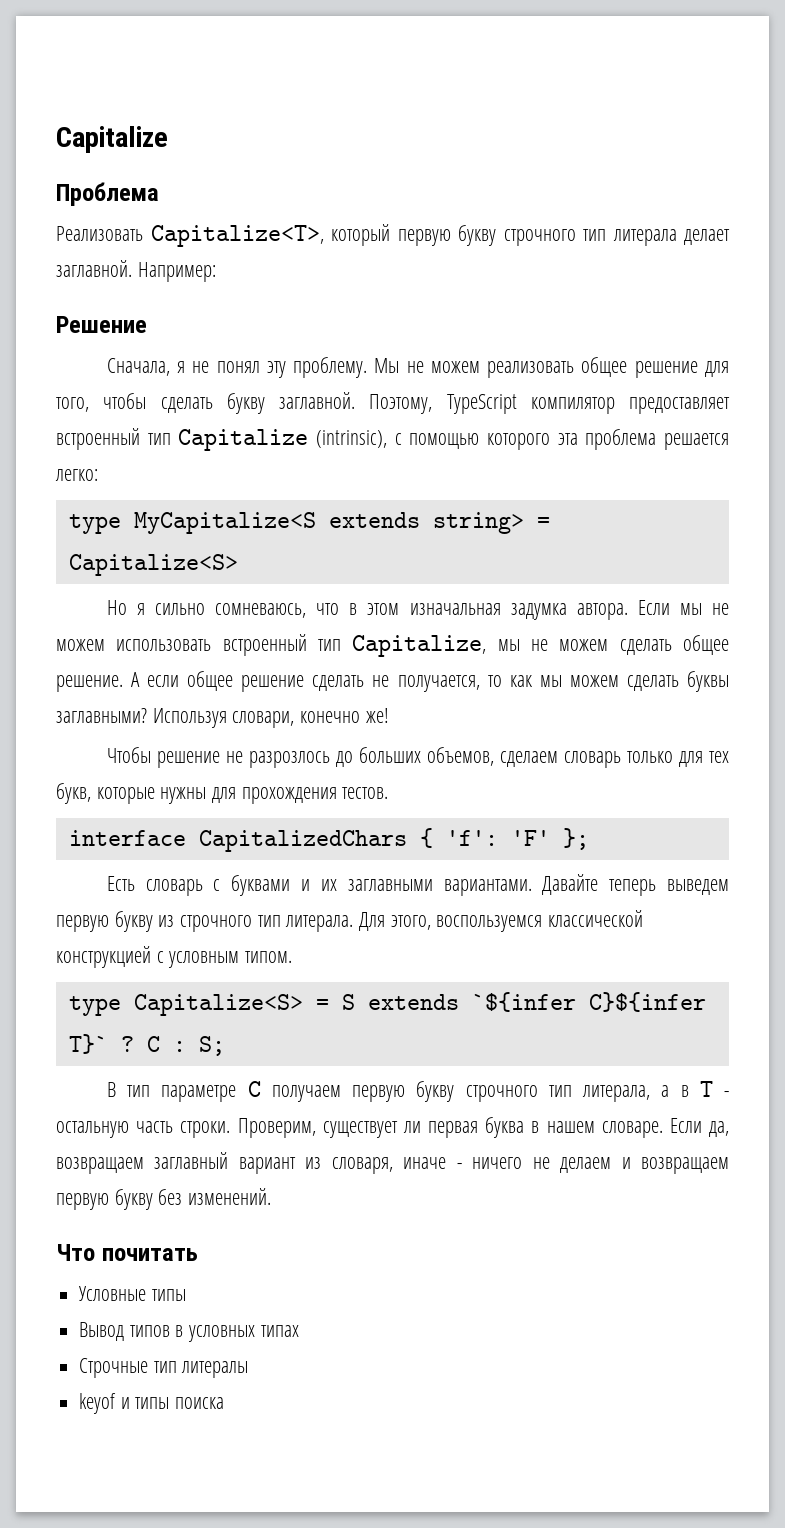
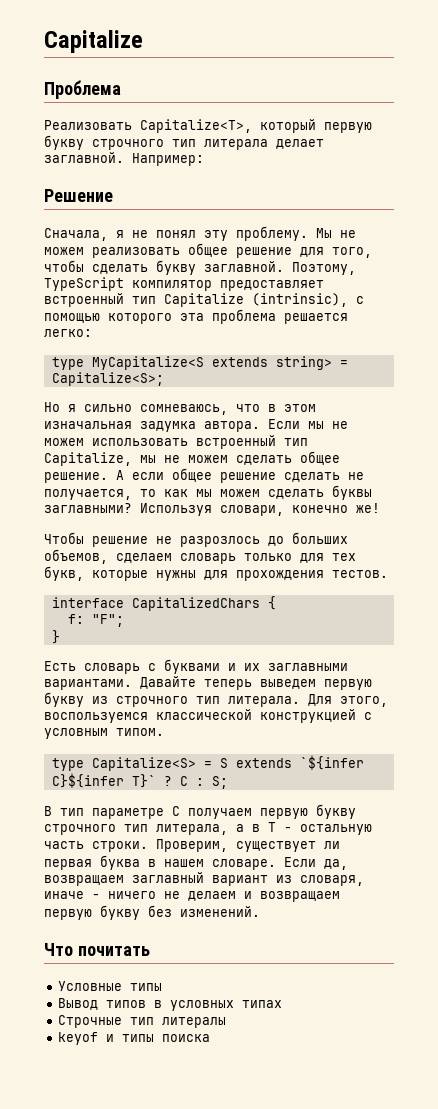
- type MyCapitalize<S extends string> = Capitalize<S>
+ type MyCapitalize<S extends string> = Capitalize<S>;
- interface CapitalizedChars { 'f': 'F' };
+ interface CapitalizedChars {
+ f: "F";
+ }

